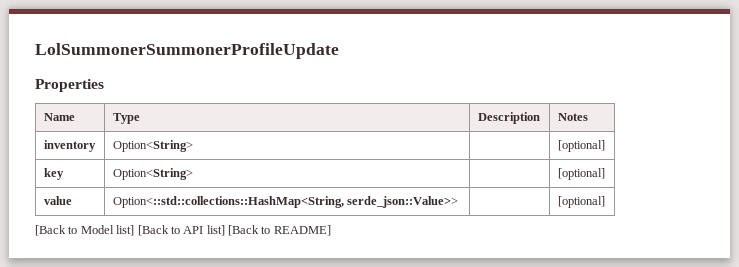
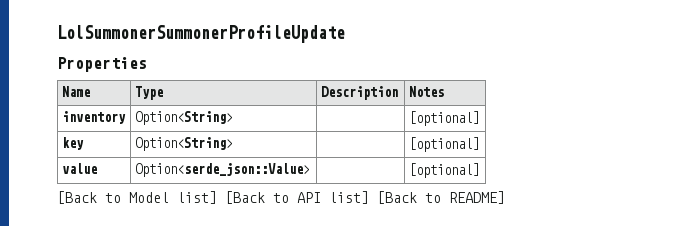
- value | Option<::std::collections::HashMap<String, serde_json::Value>> | | [optional]
+ value | Option<serde_json::Value> | | [optional]

